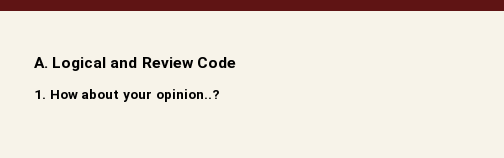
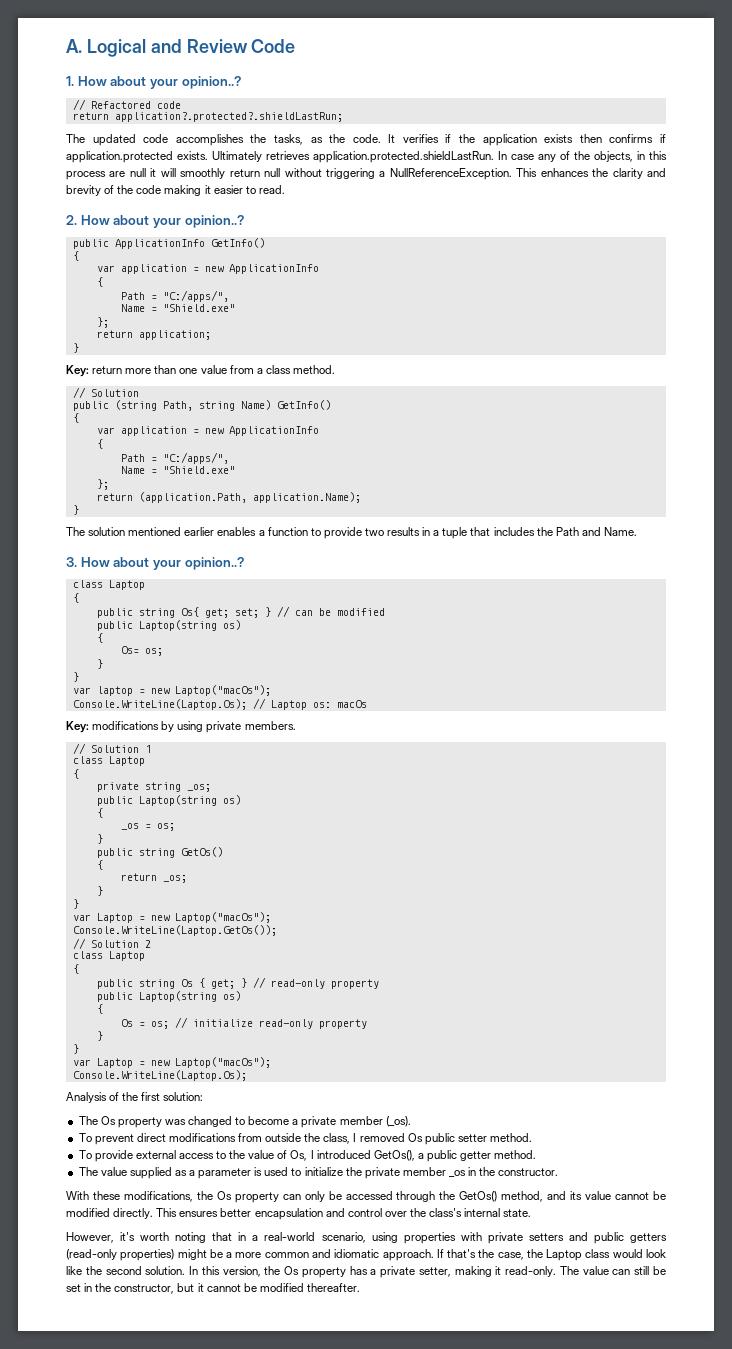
+ // Refactored code
+ return application?.protected?.shieldLastRun;
+ The updated code accomplishes the tasks, as the code. It verifies if the application exists then confirms if application.protected exists. Ultimately retrieves application.protected.shieldLastRun. In case any of the objects, in this process are null it will smoothly return null without triggering a NullReferenceException. This enhances the clarity and brevity of the code making it easier to read.
+ 2. How about your opinion..?
+ public ApplicationInfo GetInfo()
+ {
+ var application = new ApplicationInfo
+ {
+ Path = "C:/apps/",
+ Name = "Shield.exe"
+ };
+ return application;
+ }
+ Key: return more than one value from a class method.
+ // Solution
+ public (string Path, string Name) GetInfo()
+ {
+ var application = new ApplicationInfo
+ {
+ Path = "C:/apps/",
+ Name = "Shield.exe"
+ };
+ return (application.Path, application.Name);
+ }
+ The solution mentioned earlier enables a function to provide two results in a tuple that includes the Path and Name.
+ 3. How about your opinion..?
+ class Laptop
+ {
+ public string Os{ get; set; } // can be modified
+ public Laptop(string os)
+ {
+ Os= os;
+ }
+ }
+ var laptop = new Laptop("macOs");
+ Console.WriteLine(Laptop.Os); // Laptop os: macOs
+ Key: modifications by using private members.
+ // Solution 1
+ class Laptop
+ {
+ private string _os;
+ public Laptop(string os)
+ {
+ _os = os;
+ }
+ public string GetOs()
+ {
+ return _os;
+ }
+ }
+ var Laptop = new Laptop("macOs");
+ Console.WriteLine(Laptop.GetOs());
+ // Solution 2
+ class Laptop
+ {
+ public string Os { get; } // read-only property
+ public Laptop(string os)
+ {
+ Os = os; // initialize read-only property
+ }
+ }
+ var Laptop = new Laptop("macOs");
+ Console.WriteLine(Laptop.Os);
+ Analysis of the first solution:
+ The Os property was changed to become a private member (_os).
+ To prevent direct modifications from outside the class, I removed Os public setter method.
+ To provide external access to the value of Os, I introduced GetOs(), a public getter method.
+ The value supplied as a parameter is used to initialize the private member _os in the constructor.
+ With these modifications, the Os property can only be accessed through the GetOs() method, and its value cannot be modified directly. This ensures better encapsulation and control over the class's internal state.
+ However, it's worth noting that in a real-world scenario, using properties with private setters and public getters (read-only properties) might be a more common and idiomatic approach. If that's the case, the Laptop class would look like the second solution. In this version, the Os property has a private setter, making it read-only. The value can still be set in the constructor, but it cannot be modified thereafter.

